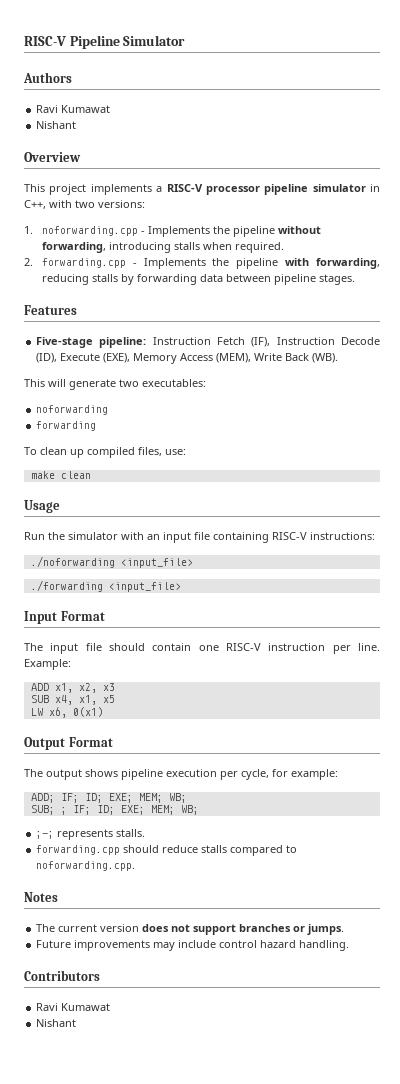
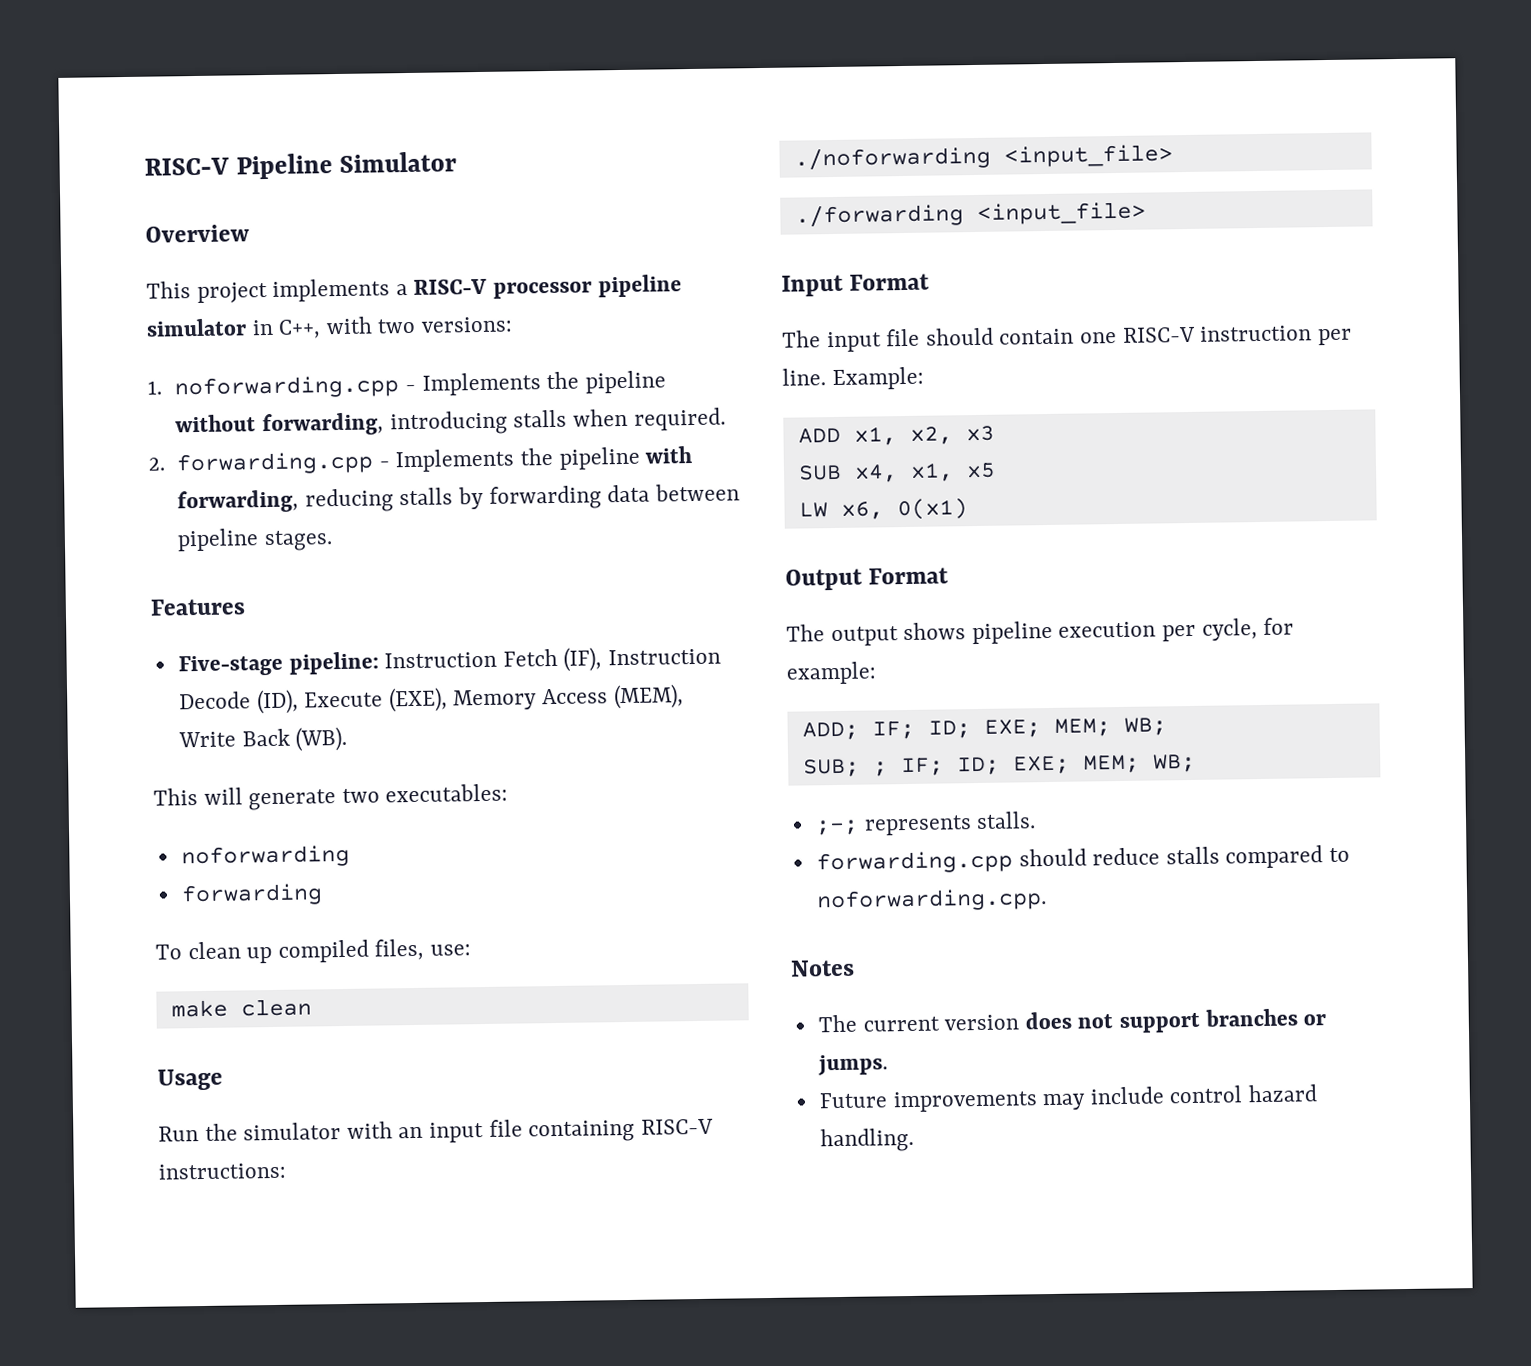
- Authors
- Ravi Kumawat
- Nishant
- Contributors
- Ravi Kumawat
- Nishant

